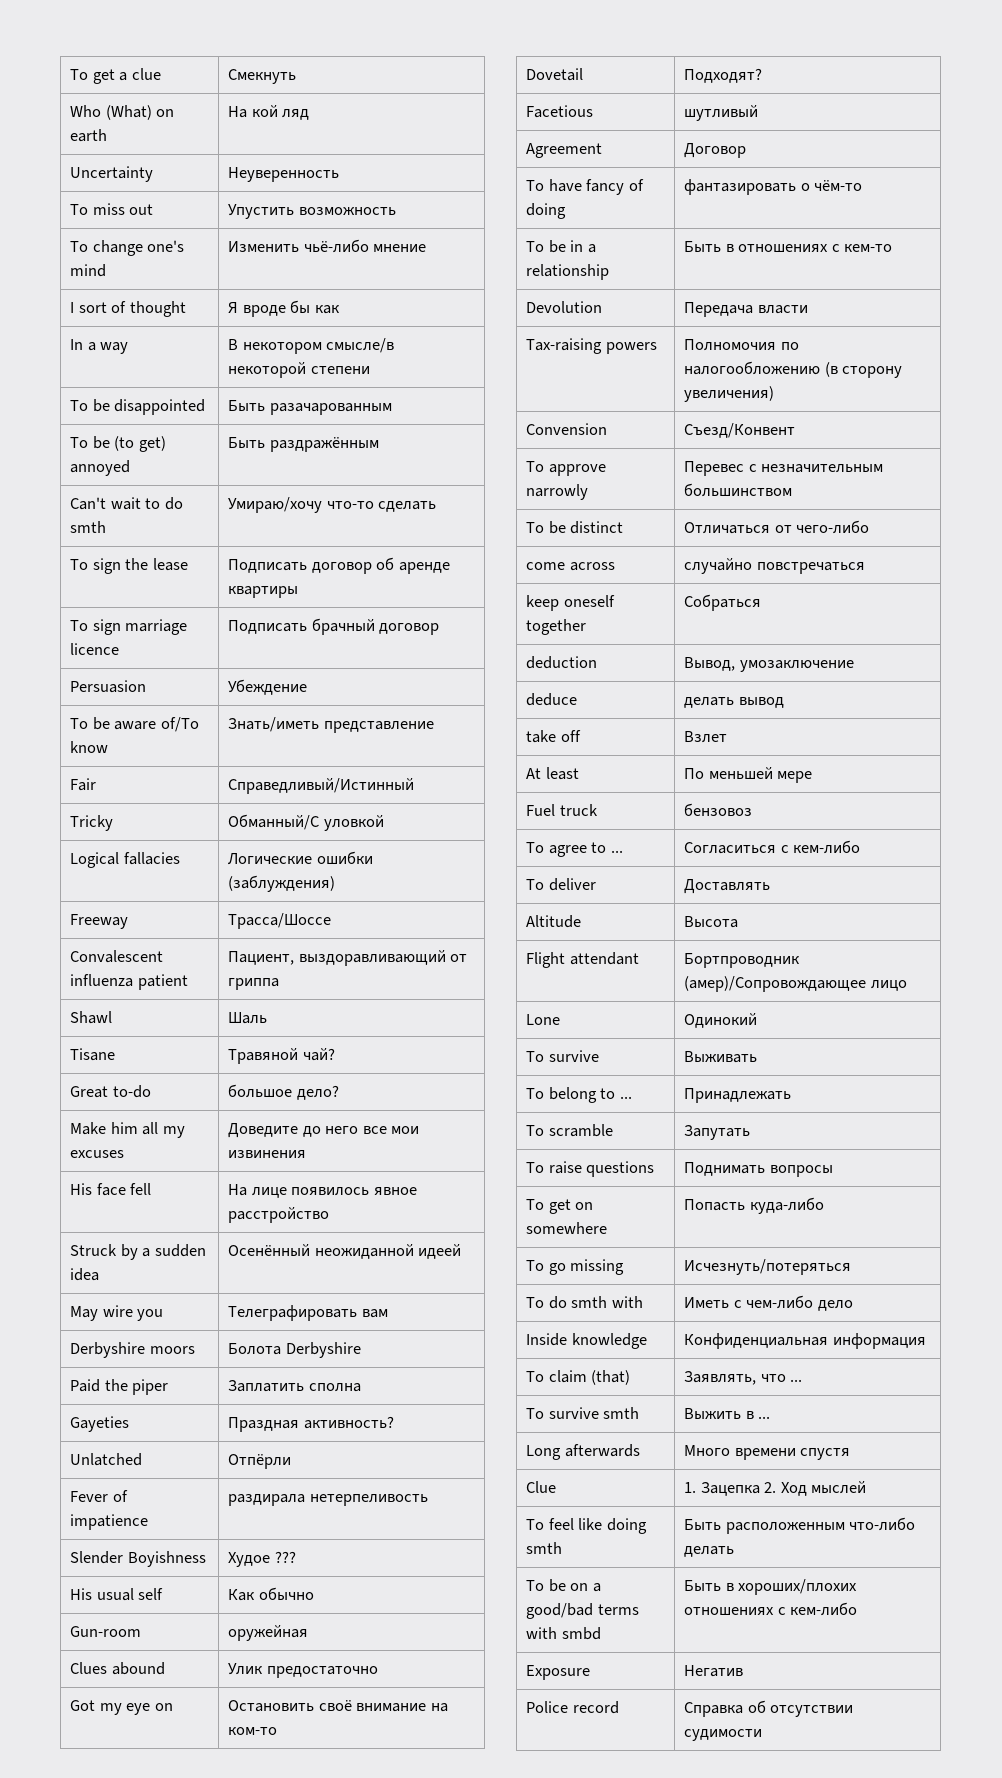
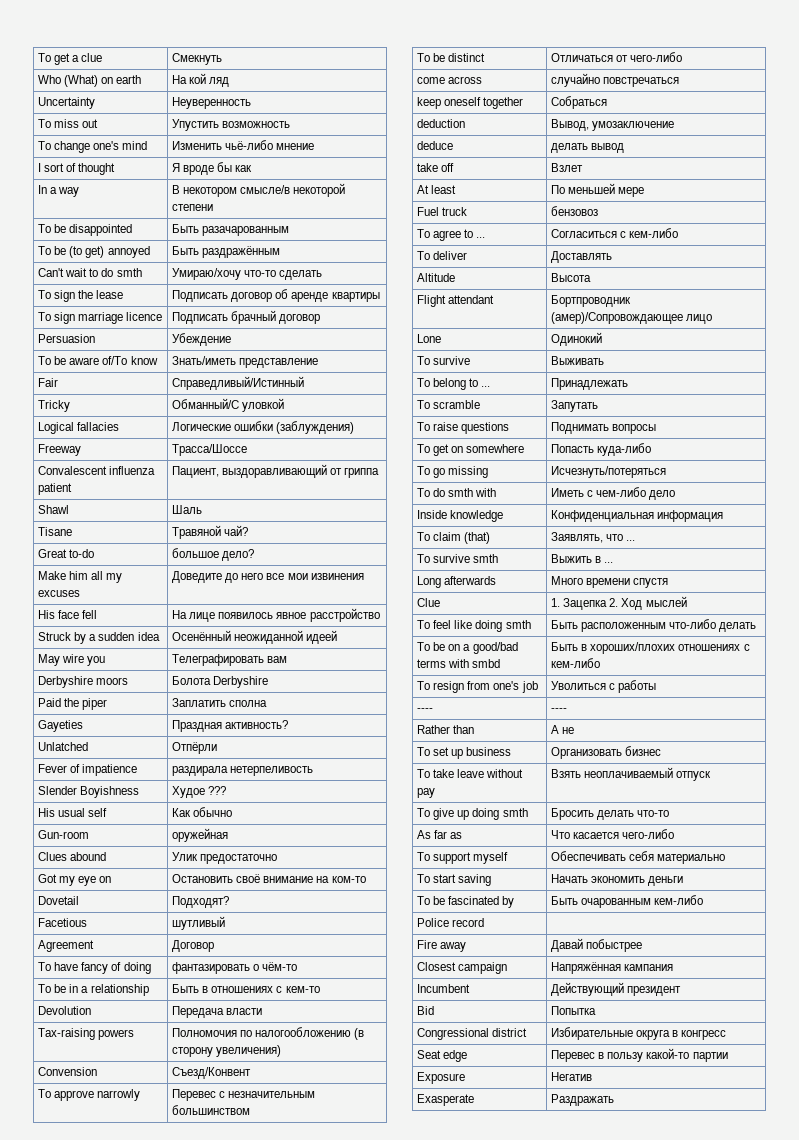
+ To resign from one's job | Уволиться с работы
+ ---- | ----
+ Rather than | А не
+ To set up business | Организовать бизнес
+ To take leave without pay | Взять неоплачиваемый отпуск
+ To give up doing smth | Бросить делать что-то
+ As far as | Что касается чего-либо
+ To support myself | Обеспечивать себя материально
+ To start saving | Начать экономить деньги
+ To be fascinated by | Быть очарованным кем-либо
+ Police record |
+ Fire away | Давай побыстрее
+ Closest campaign | Напряжённая кампания
+ Incumbent | Действующий президент
+ Bid | Попытка
+ Congressional district | Избирательные округа в конгресс
+ Seat edge | Перевес в пользу какой-то партии
  Exposure | Негатив
- Police record | Справка об отсутствии судимости
+ Exasperate | Раздражать

